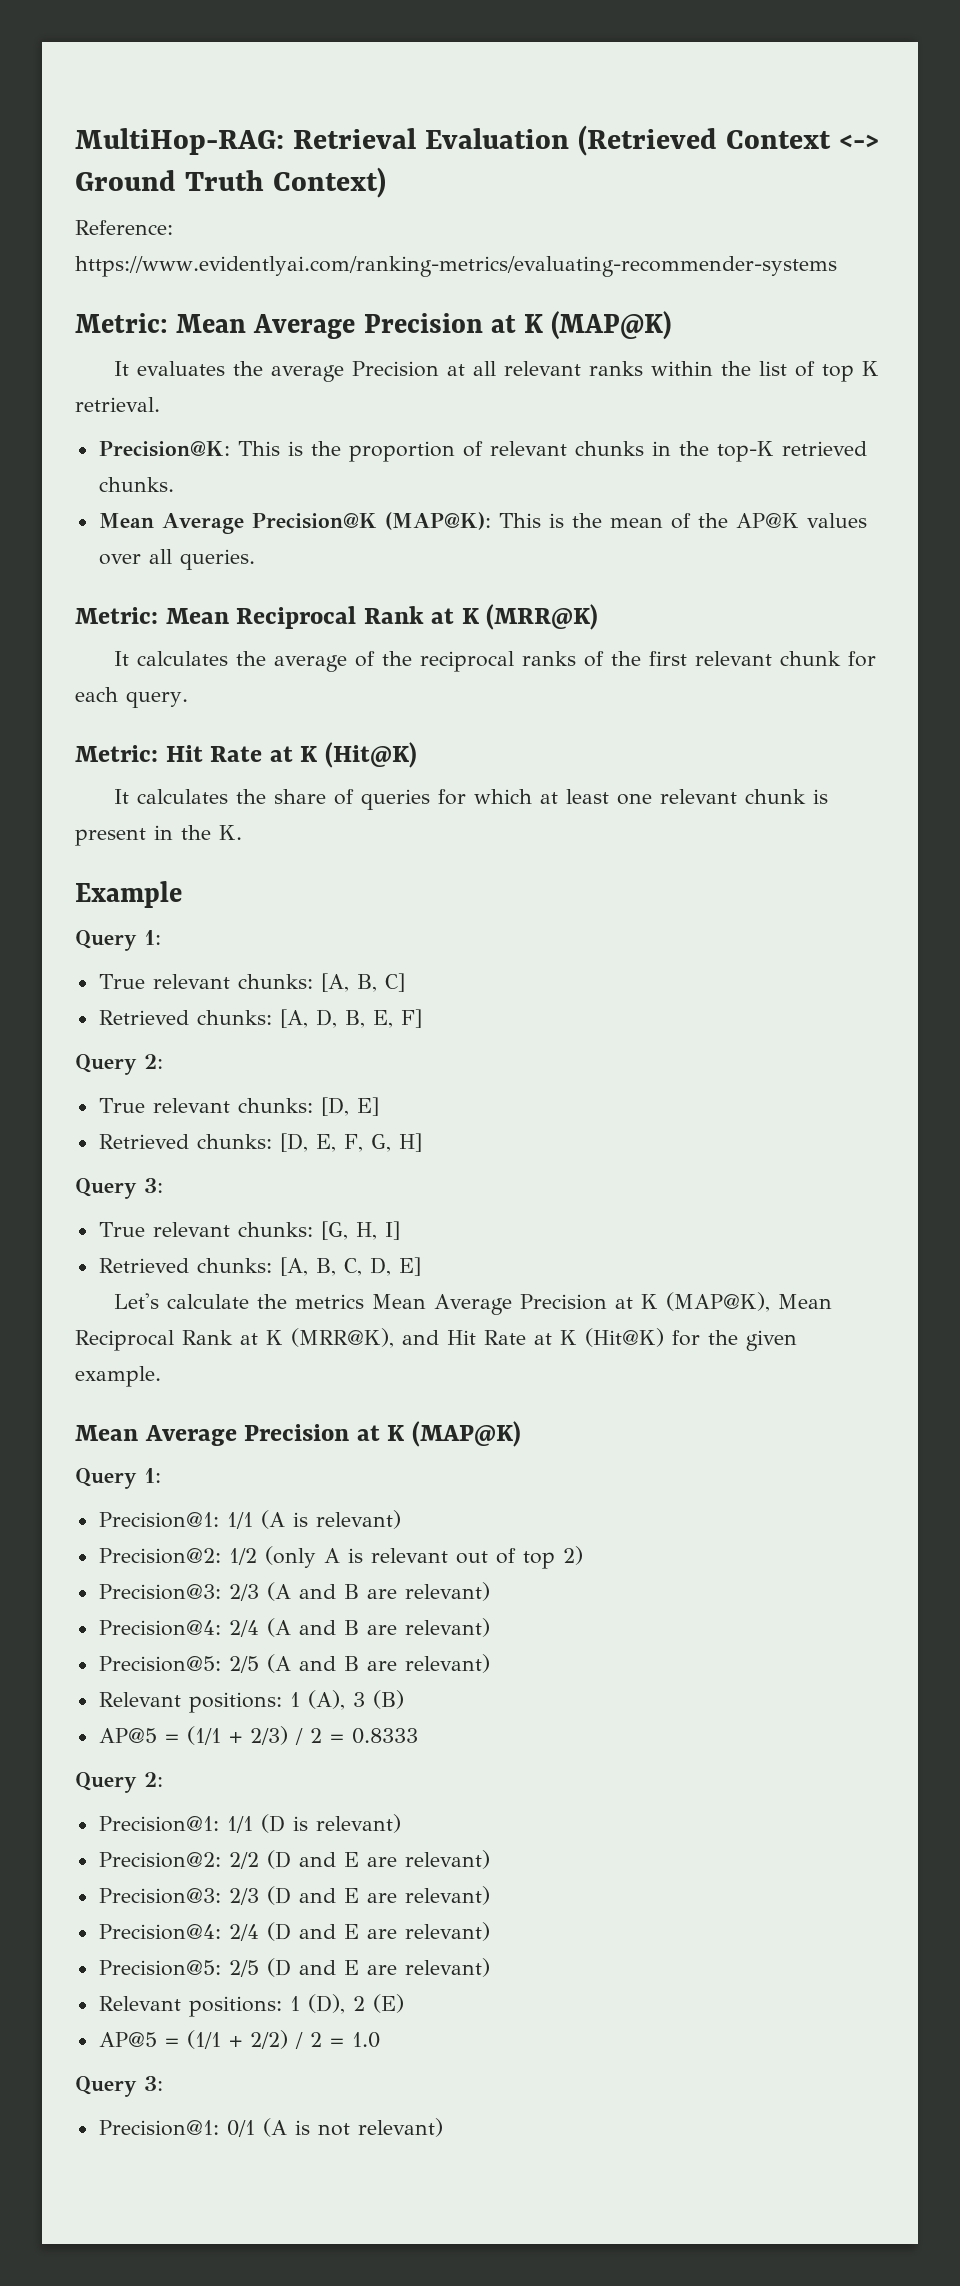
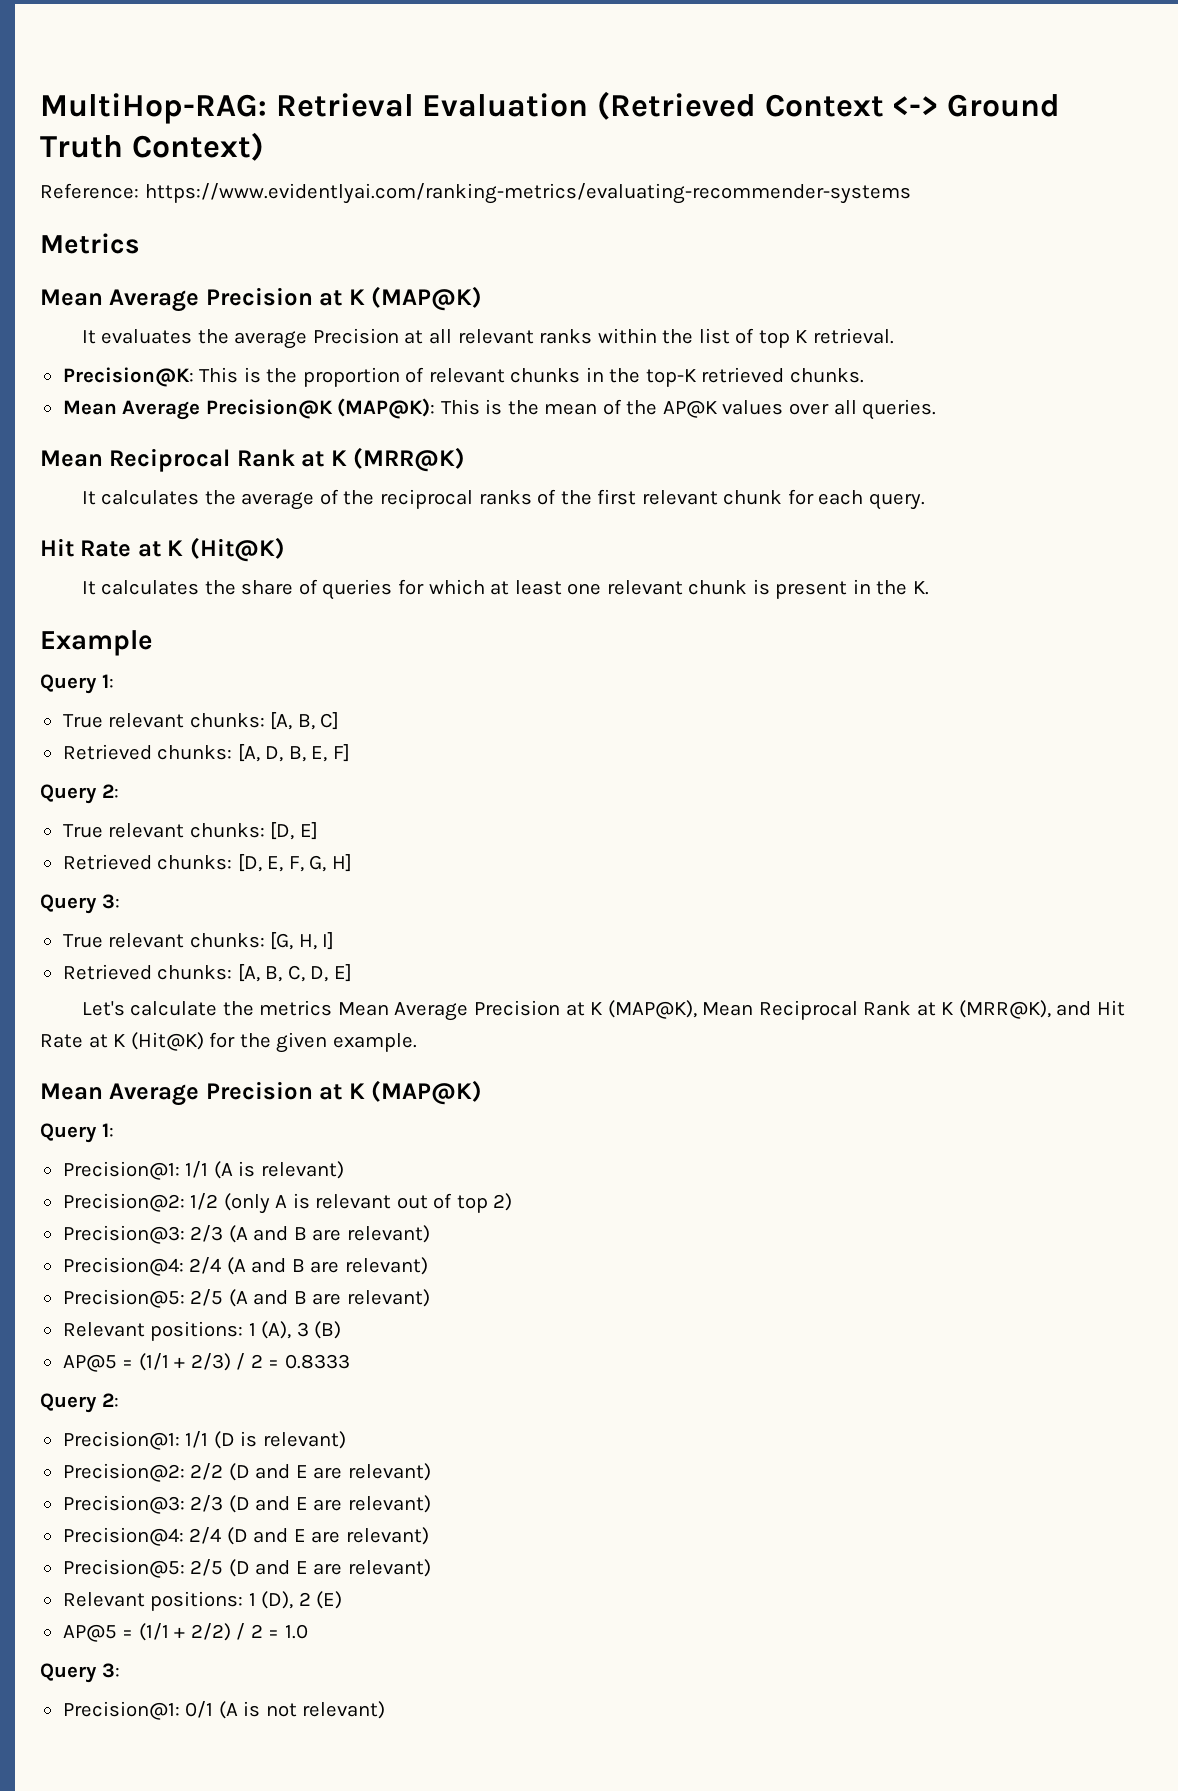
- Metric: Mean Average Precision at K (MAP@K)
+ Metrics
+ Mean Average Precision at K (MAP@K)
- Metric: Mean Reciprocal Rank at K (MRR@K)
+ Mean Reciprocal Rank at K (MRR@K)
  It calculates the average of the reciprocal ranks of the first relevant chunk for each query.
- Metric: Hit Rate at K (Hit@K)
+ Hit Rate at K (Hit@K)

